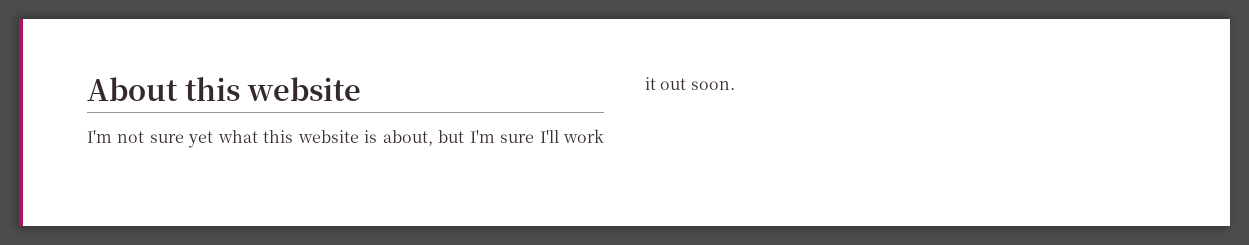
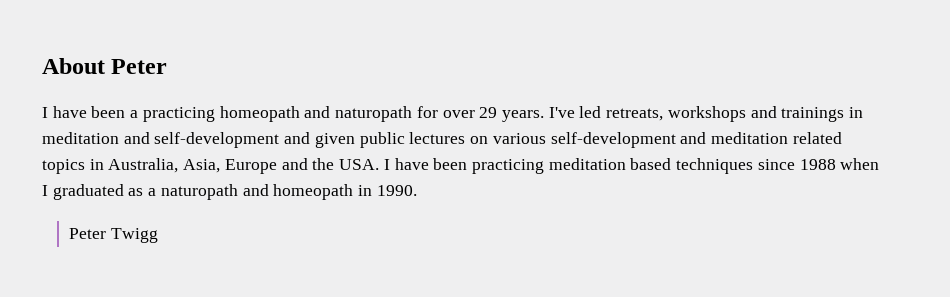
- About this website
- I'm not sure yet what this website is about, but I'm sure I'll work it out soon.
+ About Peter
+ I have been a practicing homeopath and naturopath for over 29 years. I've led retreats, workshops and trainings in meditation and self-development and given public lectures on various self-development and meditation related topics in Australia, Asia, Europe and the USA. I have been practicing meditation based techniques since 1988 when I graduated as a naturopath and homeopath in 1990.
+ Peter Twigg

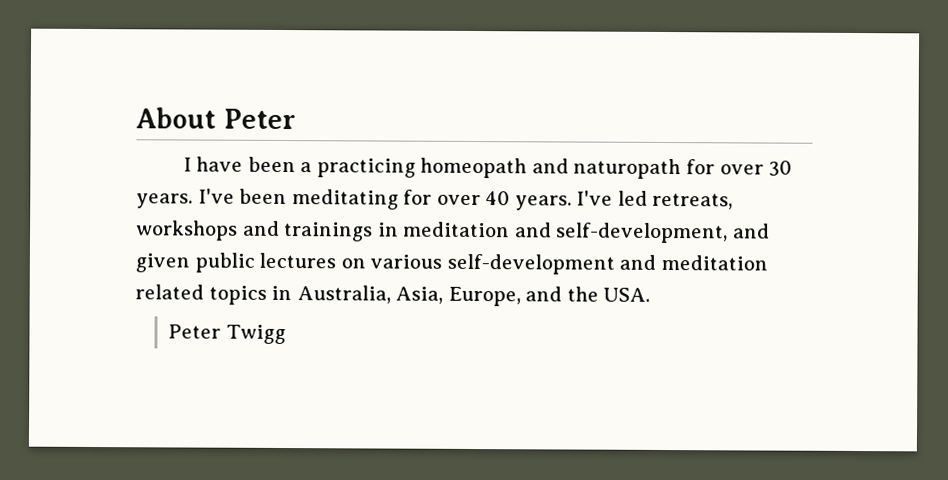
- I have been a practicing homeopath and naturopath for over 29 years.
+ I have been a practicing homeopath and naturopath for over 30 years. I've been meditating for over 40 years.
- I've led retreats, workshops and trainings in meditation and self-development and given public lectures on various self-development and meditation related topics in Australia, Asia, Europe and the USA. I have been practicing meditation based techniques since 1988 when I graduated as a naturopath and homeopath in 1990.
+ I've led retreats, workshops and trainings in meditation and self-development, and given public lectures on various self-development and meditation related topics in Australia, Asia, Europe, and the USA.

